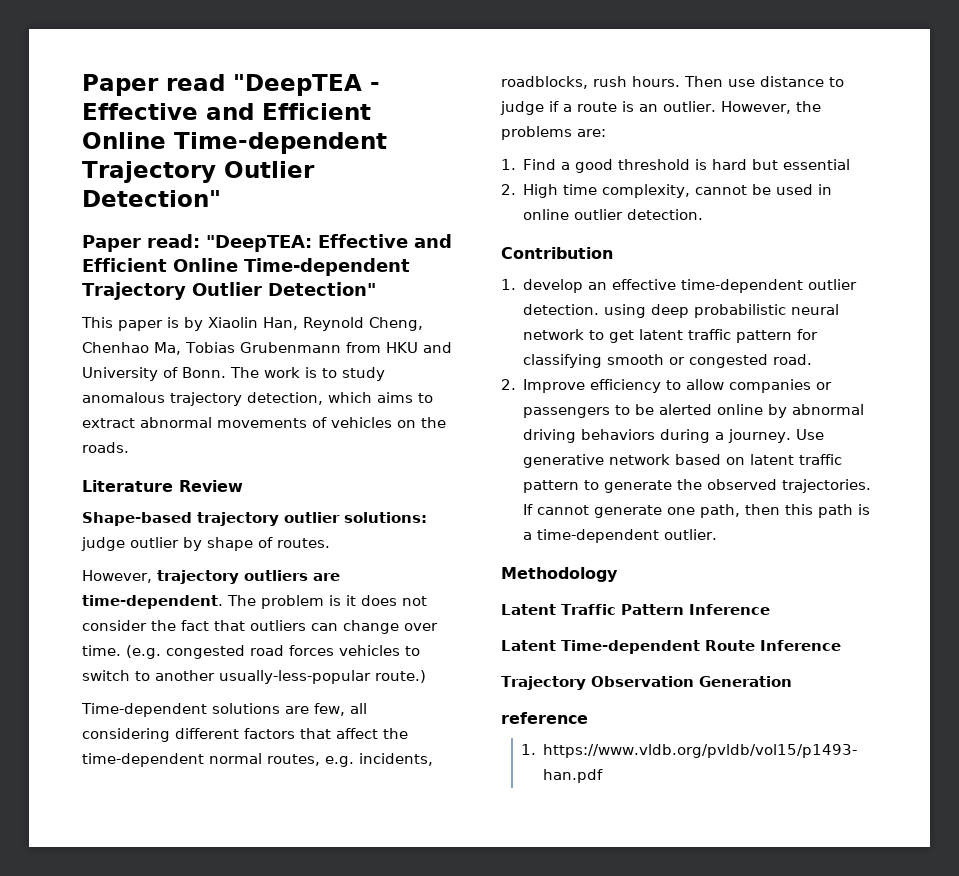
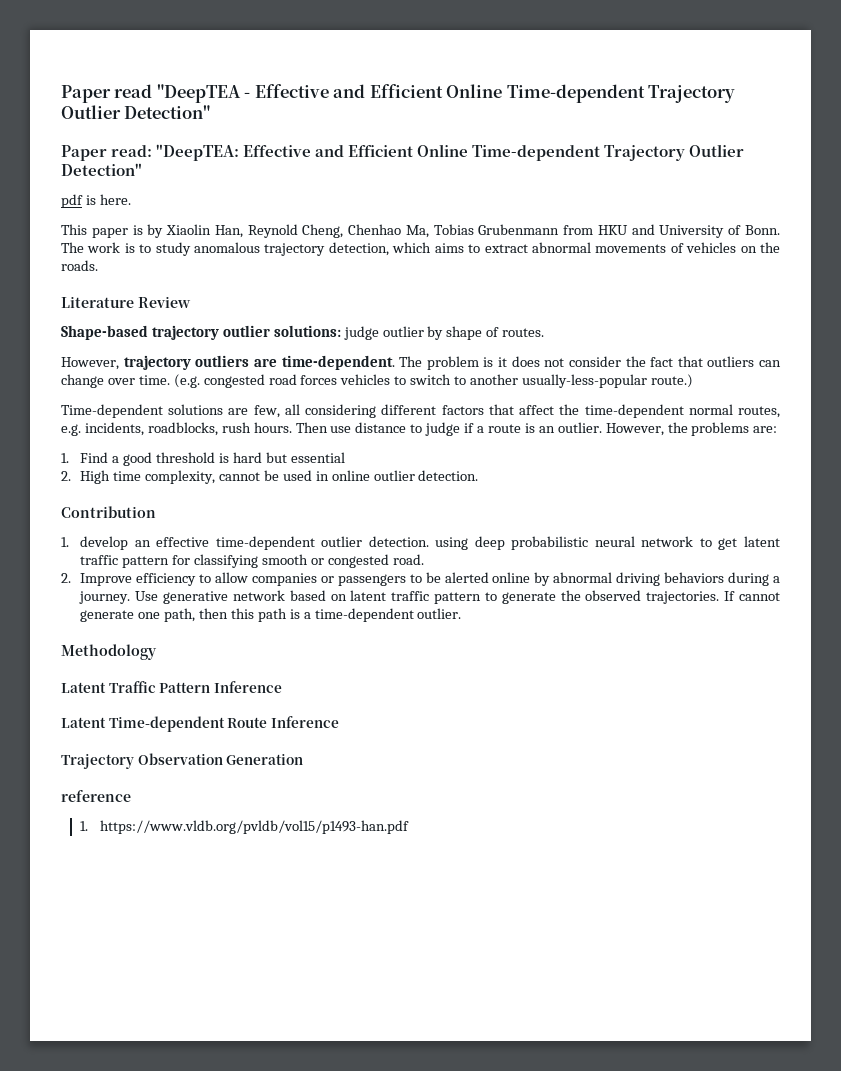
+ pdf is here.

